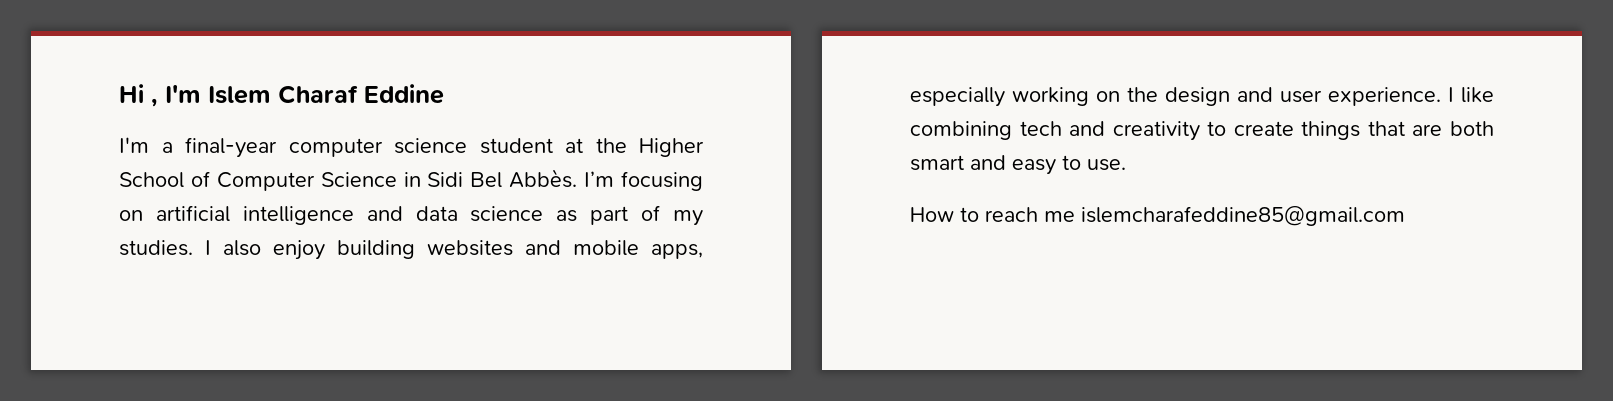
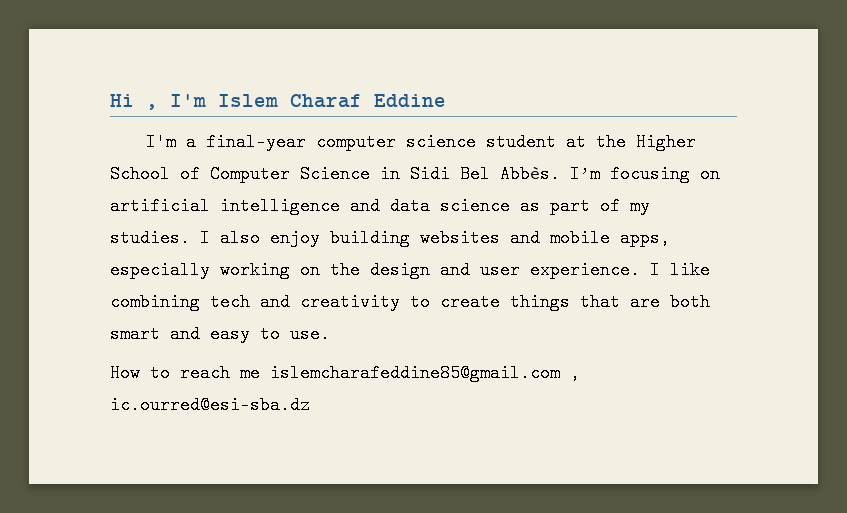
- How to reach me islemcharafeddine85@gmail.com
+ How to reach me islemcharafeddine85@gmail.com , ic.ourred@esi-sba.dz

